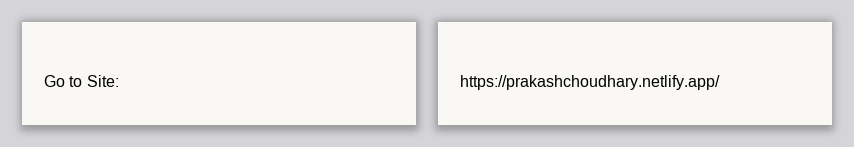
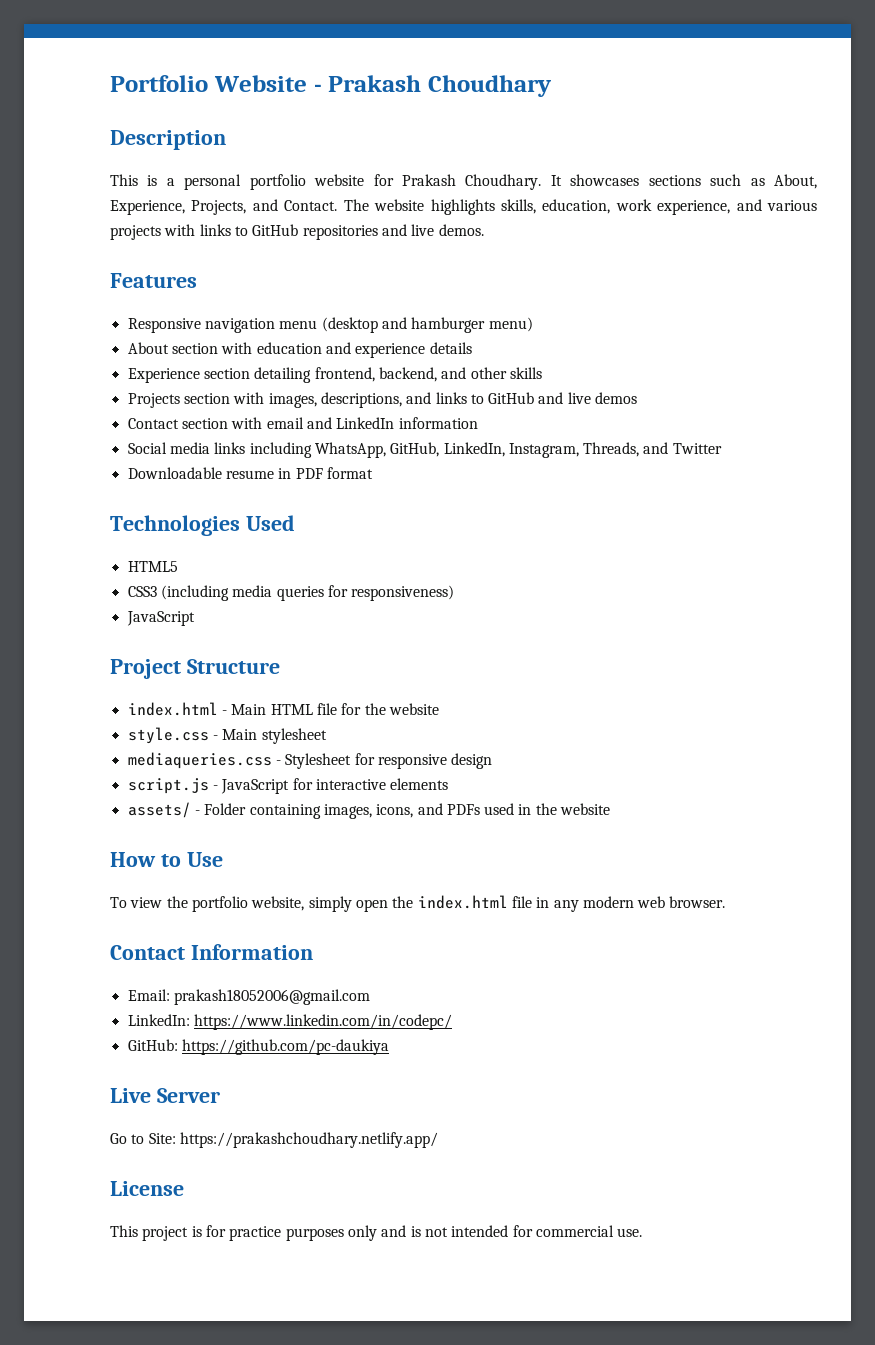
+ Portfolio Website - Prakash Choudhary
+ Description
+ This is a personal portfolio website for Prakash Choudhary. It showcases sections such as About, Experience, Projects, and Contact. The website highlights skills, education, work experience, and various projects with links to GitHub repositories and live demos.
+ Features
+ Responsive navigation menu (desktop and hamburger menu)
+ About section with education and experience details
+ Experience section detailing frontend, backend, and other skills
+ Projects section with images, descriptions, and links to GitHub and live demos
+ Contact section with email and LinkedIn information
+ Social media links including WhatsApp, GitHub, LinkedIn, Instagram, Threads, and Twitter
+ Downloadable resume in PDF format
+ Technologies Used
+ HTML5
+ CSS3 (including media queries for responsiveness)
+ JavaScript
+ Project Structure
+ index.html - Main HTML file for the website
+ style.css - Main stylesheet
+ mediaqueries.css - Stylesheet for responsive design
+ script.js - JavaScript for interactive elements
+ assets/ - Folder containing images, icons, and PDFs used in the website
+ How to Use
+ To view the portfolio website, simply open the index.html file in any modern web browser.
+ Contact Information
+ Email: prakash18052006@gmail.com
+ LinkedIn: https://www.linkedin.com/in/codepc/
+ GitHub: https://github.com/pc-daukiya
+ Live Server
  Go to Site: https://prakashchoudhary.netlify.app/
+ License
+ This project is for practice purposes only and is not intended for commercial use.

